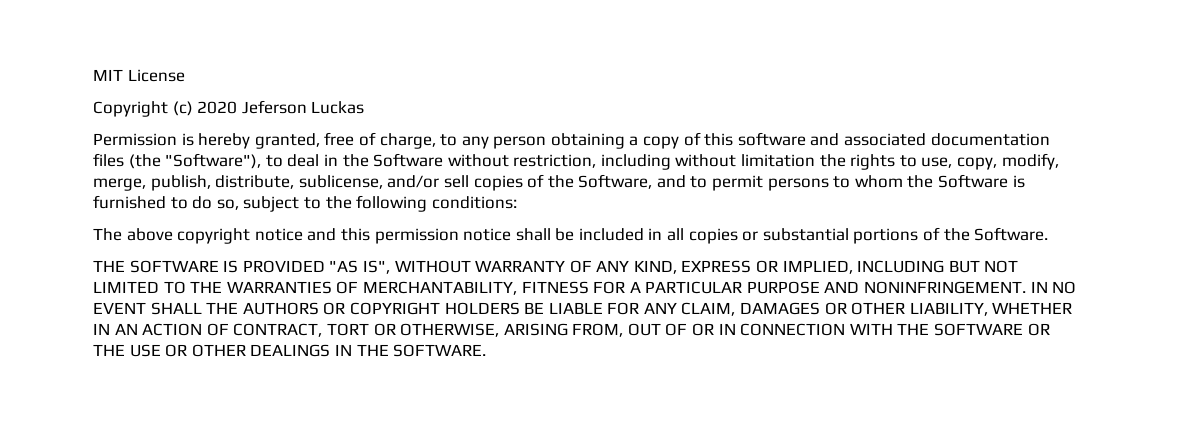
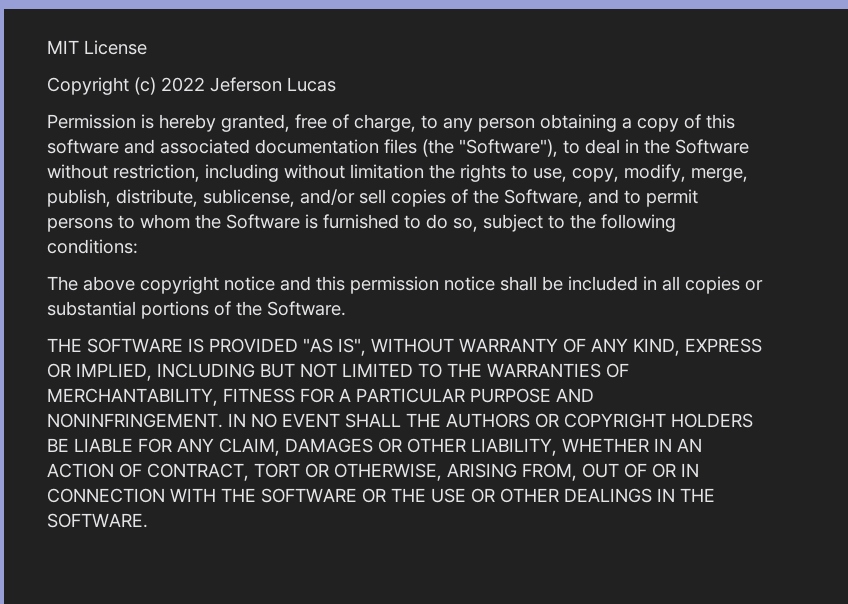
- Copyright (c) 2020 Jeferson Luckas
+ Copyright (c) 2022 Jeferson Lucas

